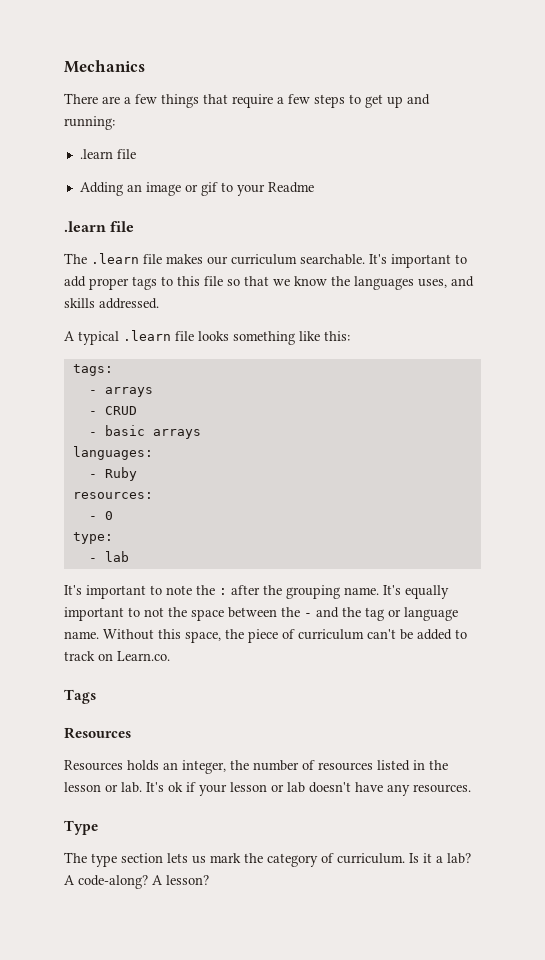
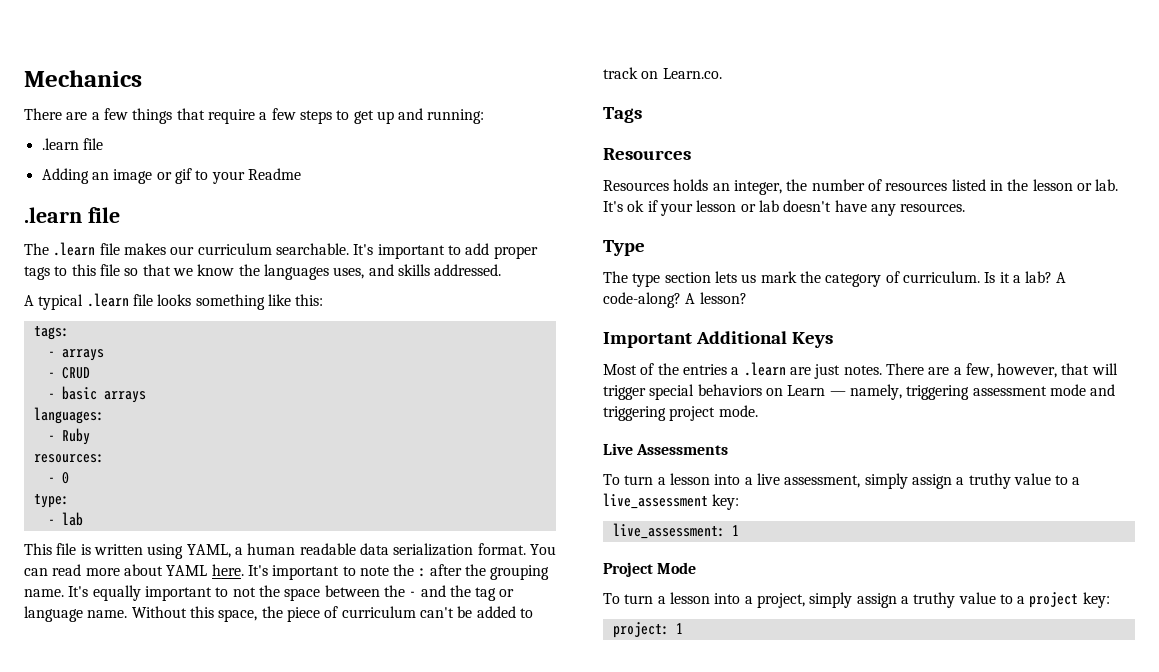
+ This file is written using YAML, a human readable data serialization format. You can read more about YAML here.
+ Important Additional Keys
+ Most of the entries a .learn are just notes. There are a few, however, that will trigger special behaviors on Learn — namely, triggering assessment mode and triggering project mode.
+ Live Assessments
+ To turn a lesson into a live assessment, simply assign a truthy value to a live_assessment key:
+ live_assessment: 1
+ Project Mode
+ To turn a lesson into a project, simply assign a truthy value to a project key:
+ project: 1

